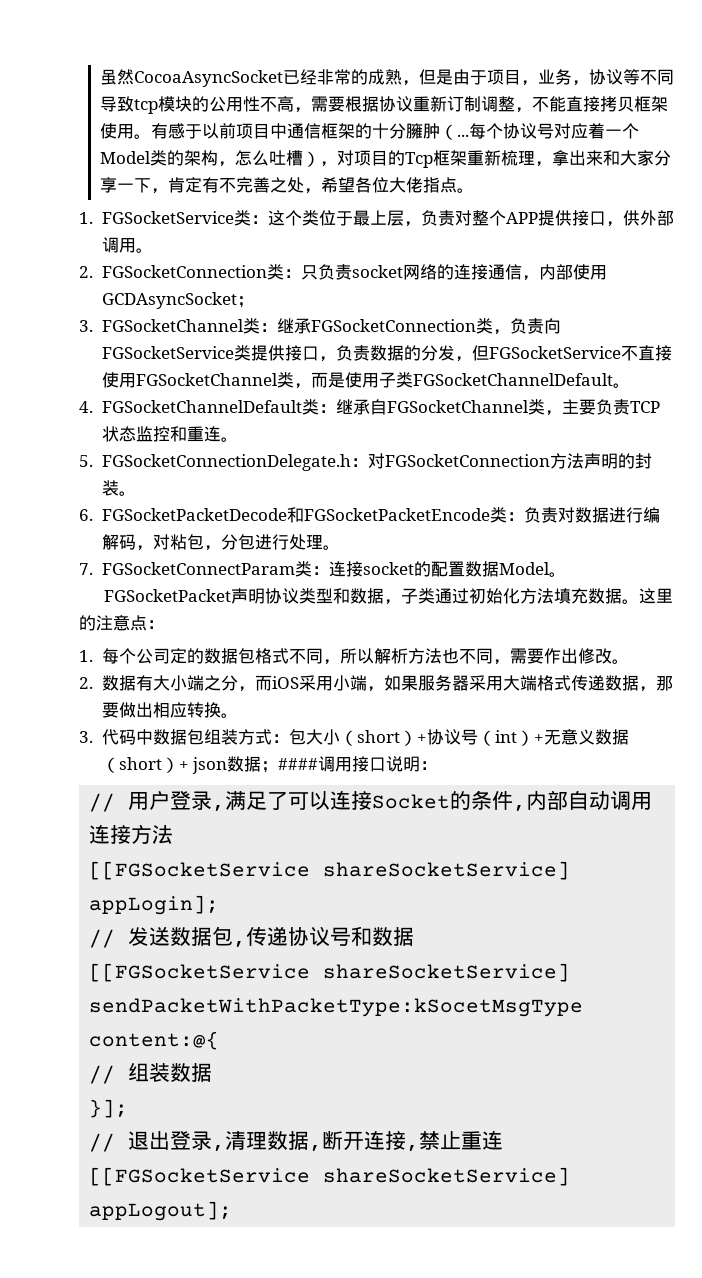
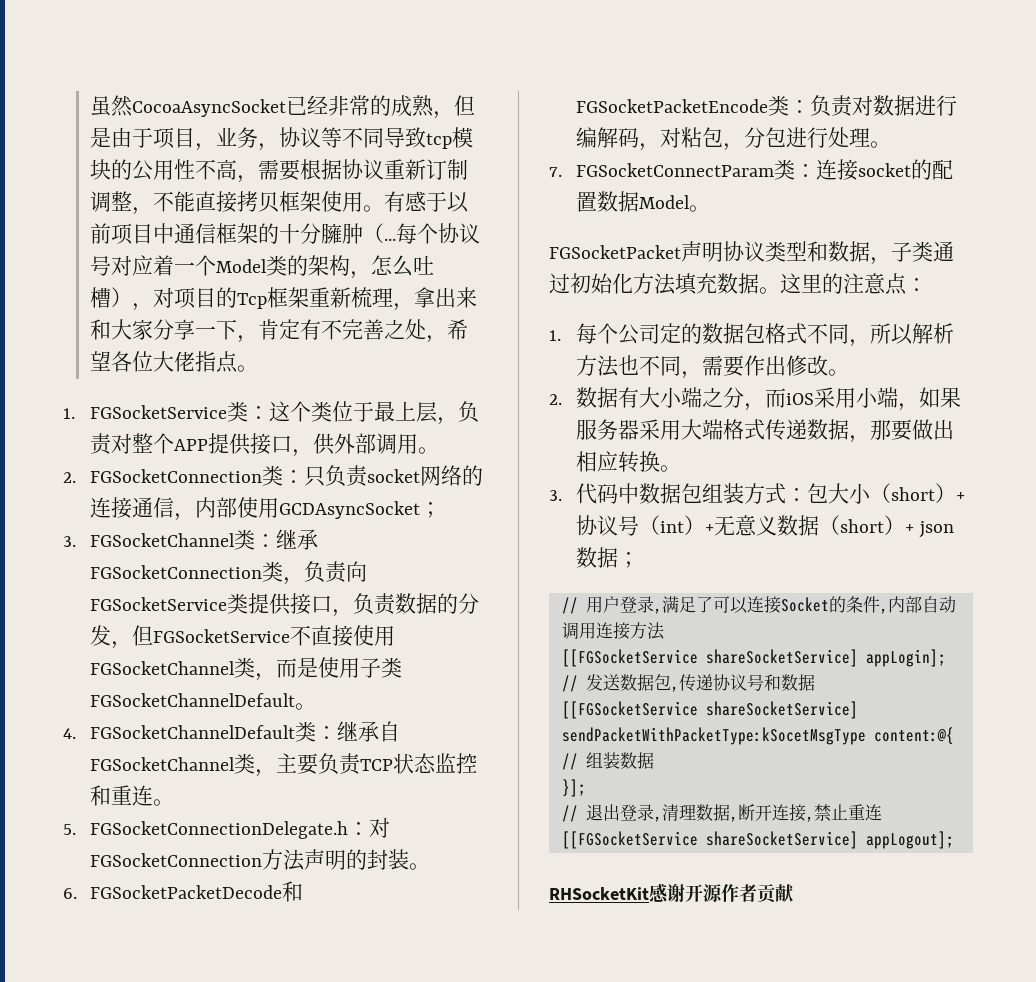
- 3.代码中数据包组装方式：包大小（short）+协议号（int）+无意义数据（short）+ json数据；####调用接口说明：
+ 3.代码中数据包组装方式：包大小（short）+协议号（int）+无意义数据（short）+ json数据；
+ RHSocketKit感谢开源作者贡献

